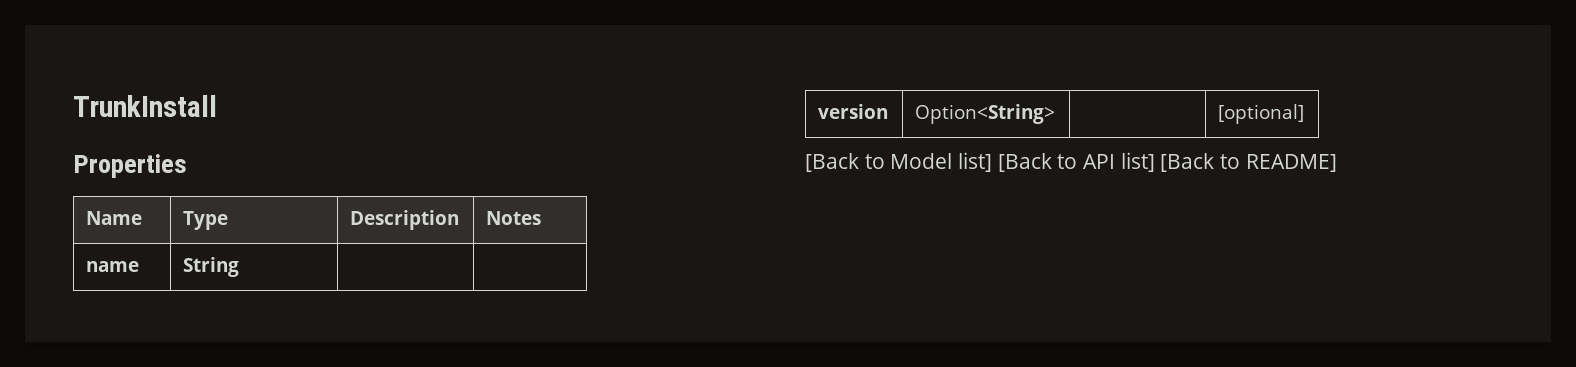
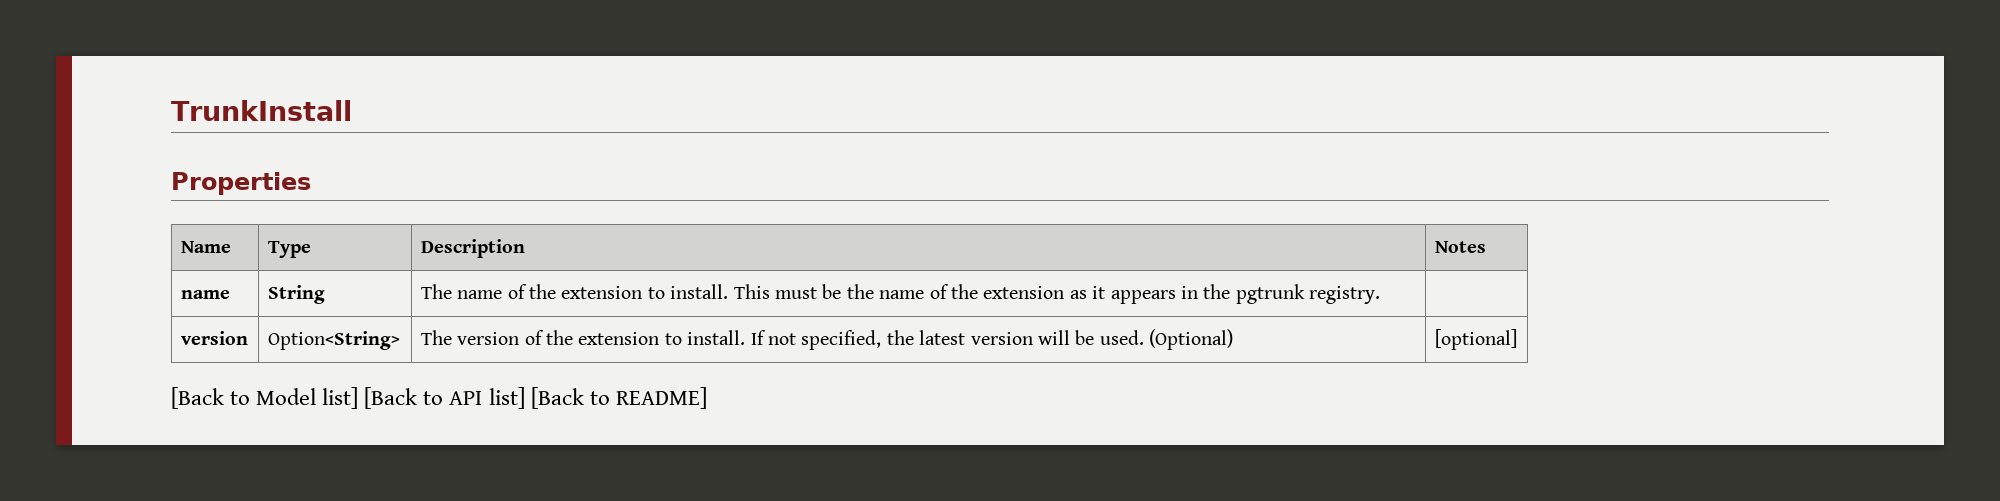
- name | String | |
- version | Option<String> | | [optional]
+ name | String | The name of the extension to install. This must be the name of the extension as it appears in the pgtrunk registry. |
+ version | Option<String> | The version of the extension to install. If not specified, the latest version will be used. (Optional) | [optional]

